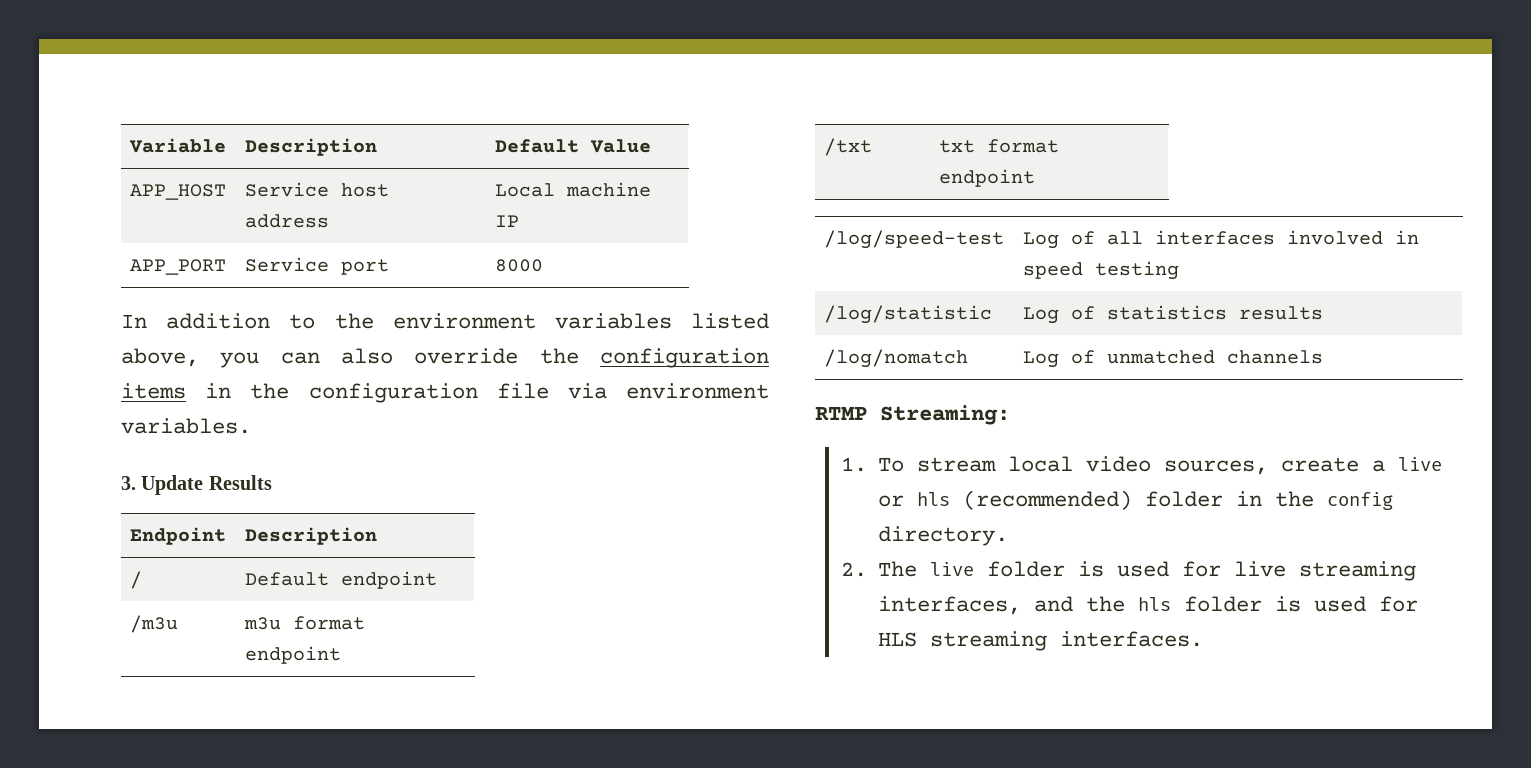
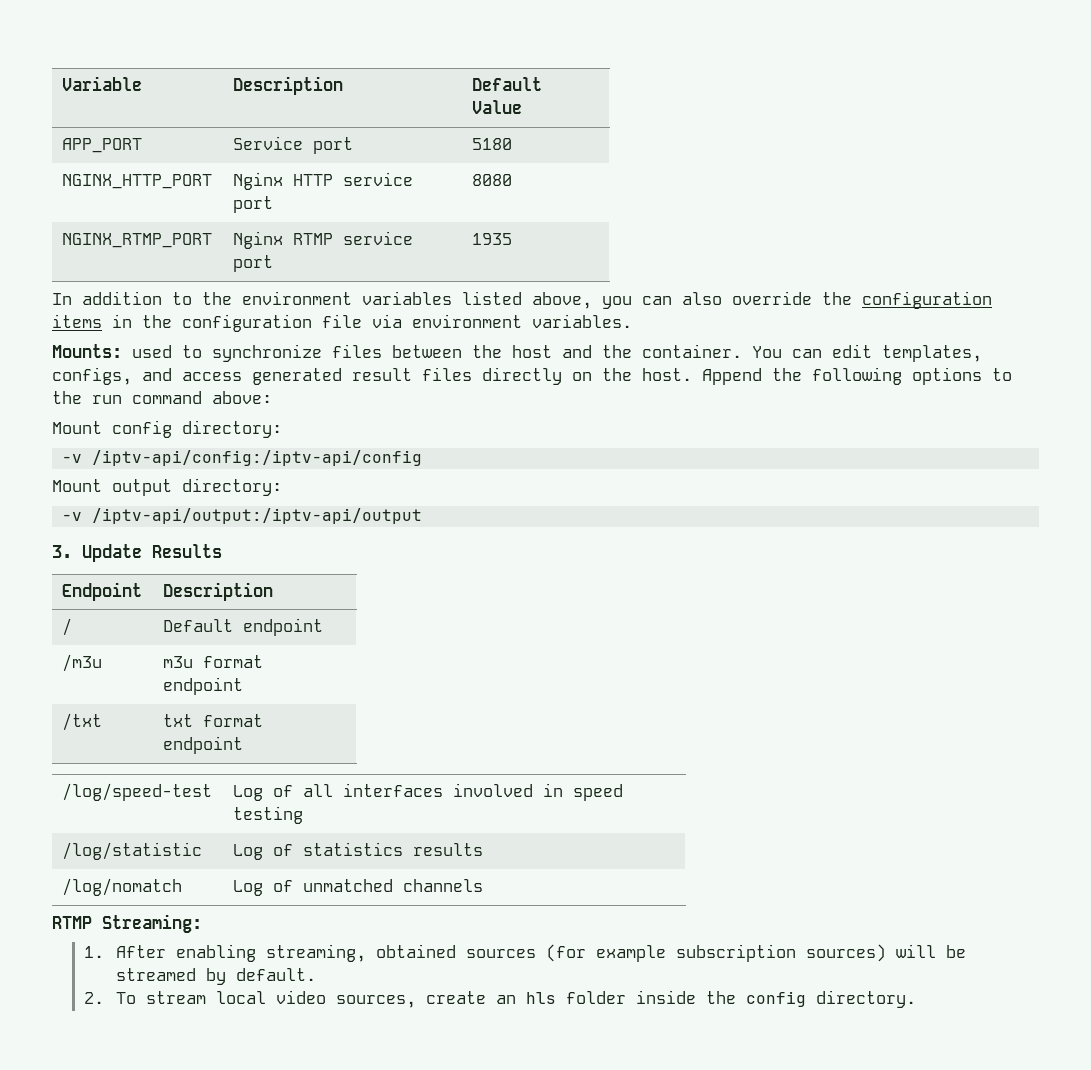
- APP_HOST | Service host address | Local machine IP
- APP_PORT | Service port | 8000
+ APP_PORT | Service port | 5180
+ NGINX_HTTP_PORT | Nginx HTTP service port | 8080
+ NGINX_RTMP_PORT | Nginx RTMP service port | 1935
+ Mounts: used to synchronize files between the host and the container. You can edit templates, configs, and access generated result files directly on the host. Append the following options to the run command above:
+ Mount config directory:
+ -v /iptv-api/config:/iptv-api/config
+ Mount output directory:
+ -v /iptv-api/output:/iptv-api/output
- 1. To stream local video sources, create a live or hls (recommended) folder in the config directory.
- 2. The live folder is used for live streaming interfaces, and the hls folder is used for HLS streaming interfaces.
+ 1. After enabling streaming, obtained sources (for example subscription sources) will be streamed by default.
+ 2. To stream local video sources, create an hls folder inside the config directory.

